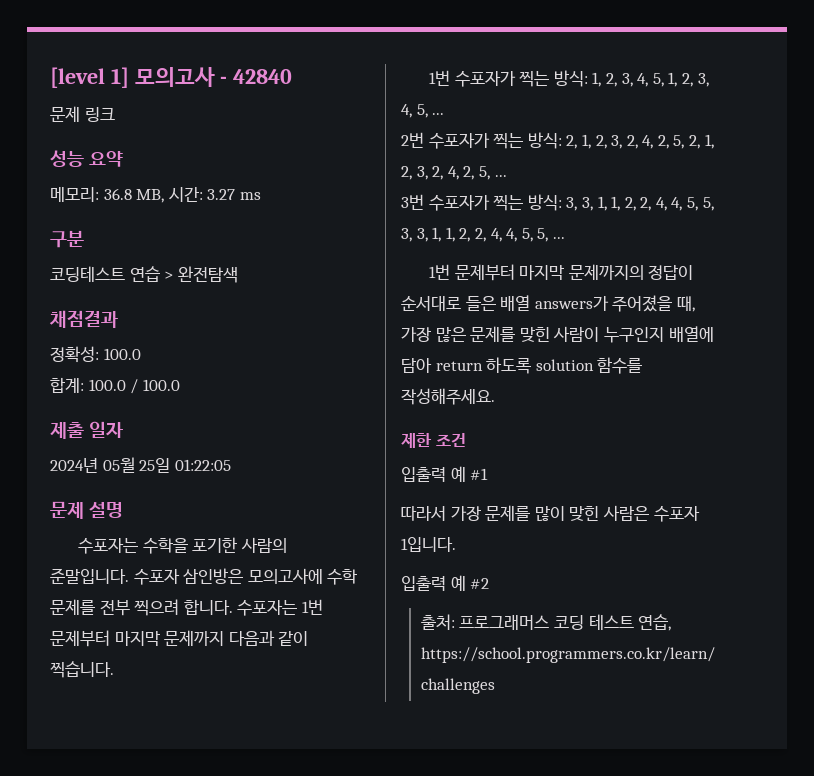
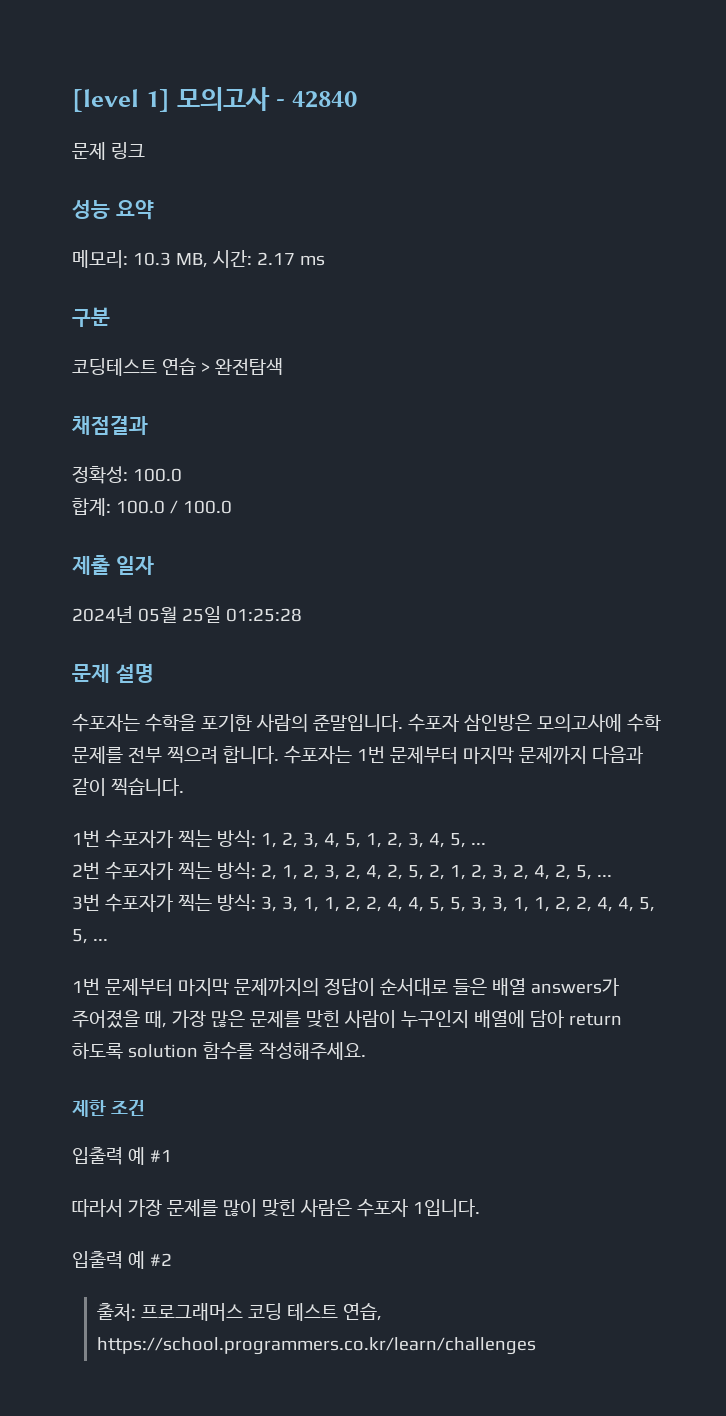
- 메모리: 36.8 MB, 시간: 3.27 ms
+ 메모리: 10.3 MB, 시간: 2.17 ms
- 2024년 05월 25일 01:22:05
+ 2024년 05월 25일 01:25:28

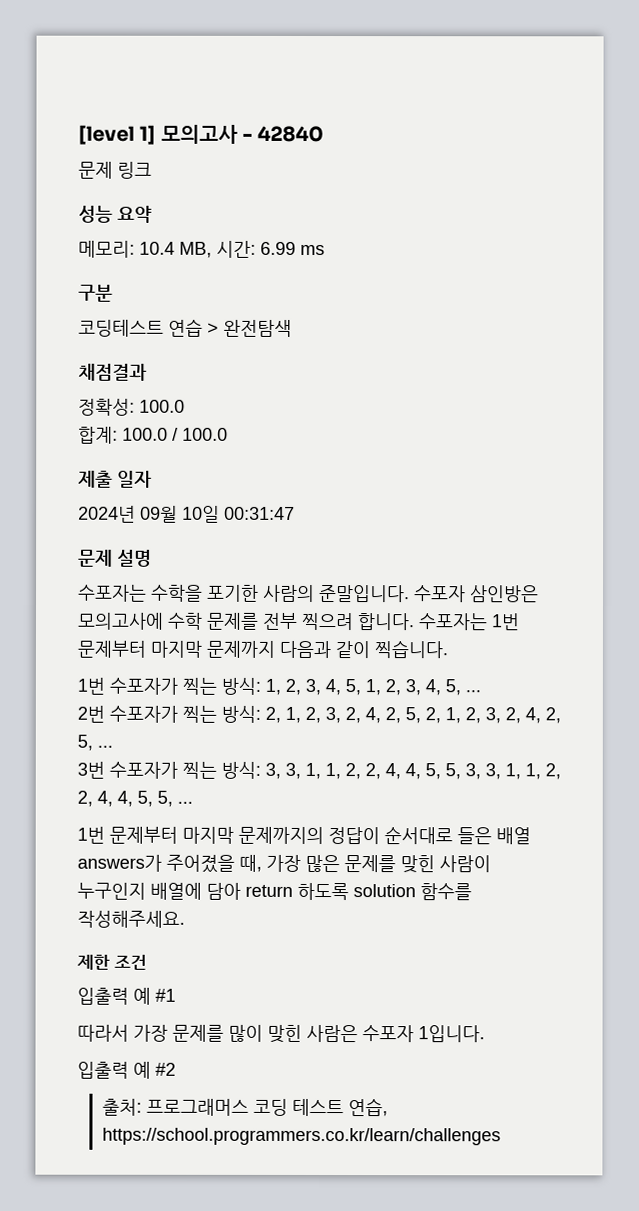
- 메모리: 10.3 MB, 시간: 2.17 ms
+ 메모리: 10.4 MB, 시간: 6.99 ms
- 2024년 05월 25일 01:25:28
+ 2024년 09월 10일 00:31:47

